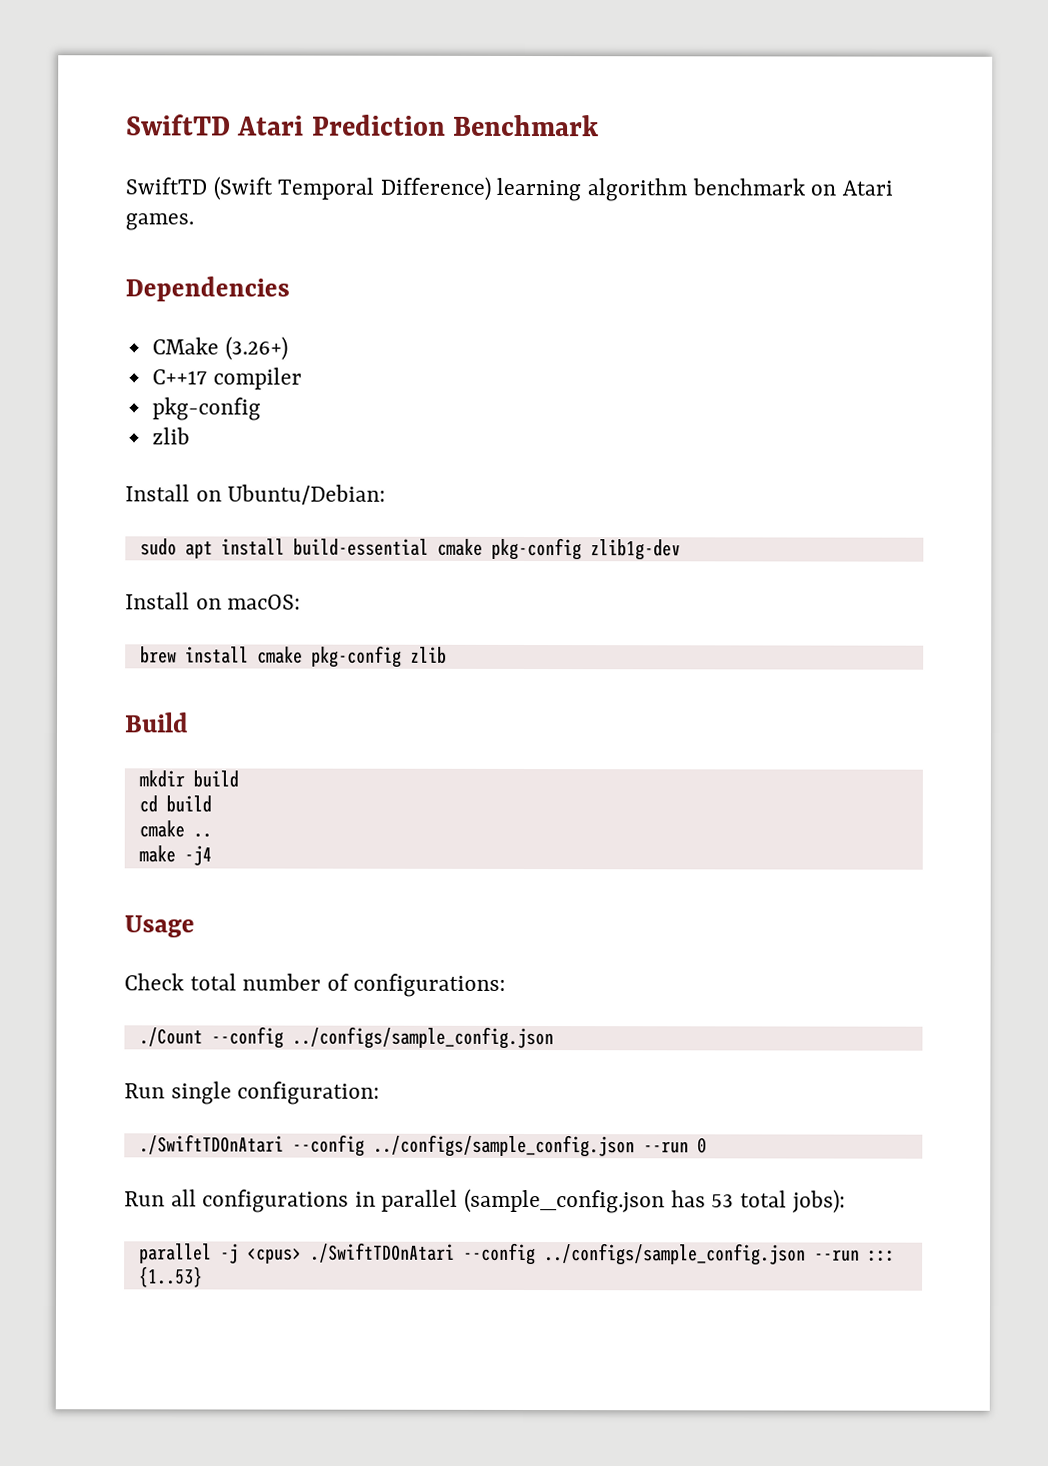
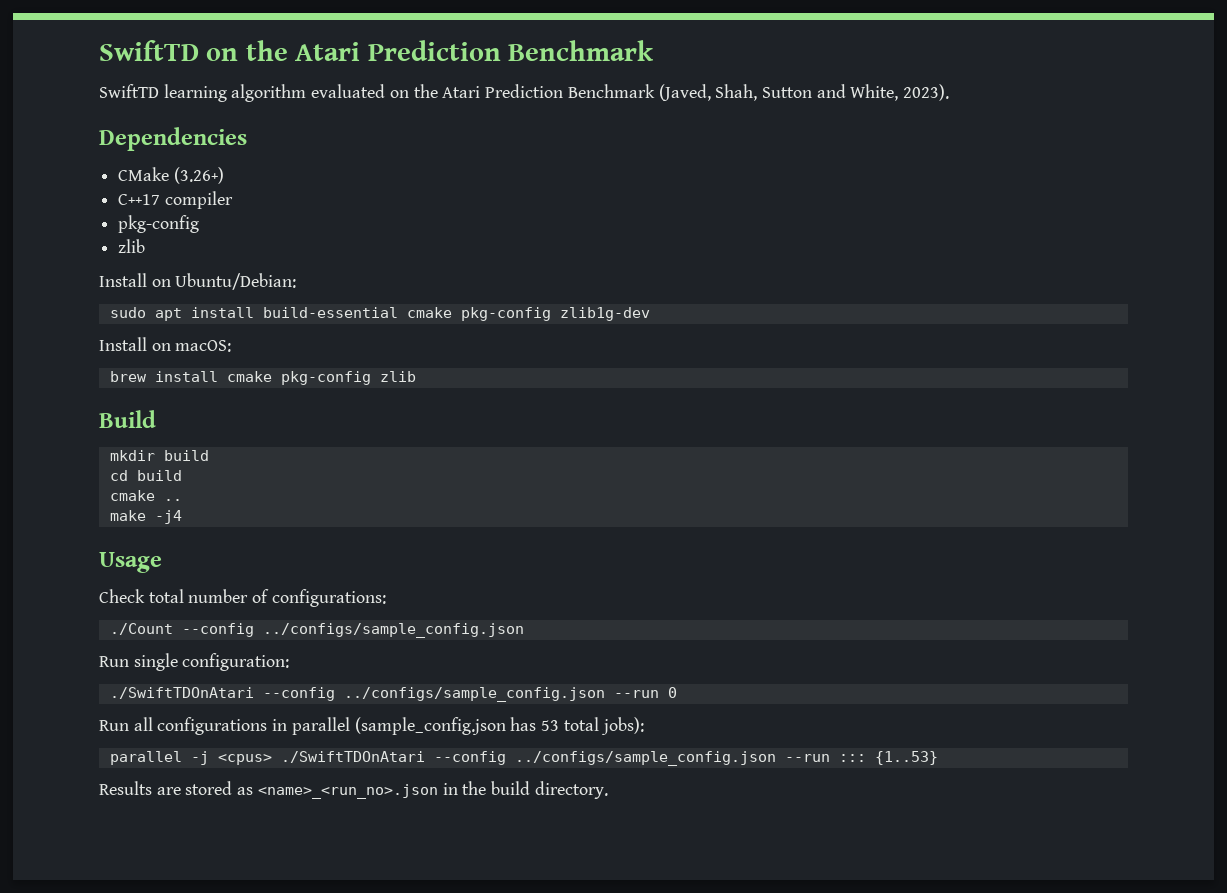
- SwiftTD Atari Prediction Benchmark
+ SwiftTD on the Atari Prediction Benchmark
- SwiftTD (Swift Temporal Difference) learning algorithm benchmark on Atari games.
+ SwiftTD learning algorithm evaluated on the Atari Prediction Benchmark (Javed, Shah, Sutton and White, 2023).
+ Results are stored as <name>_<run_no>.json in the build directory.

